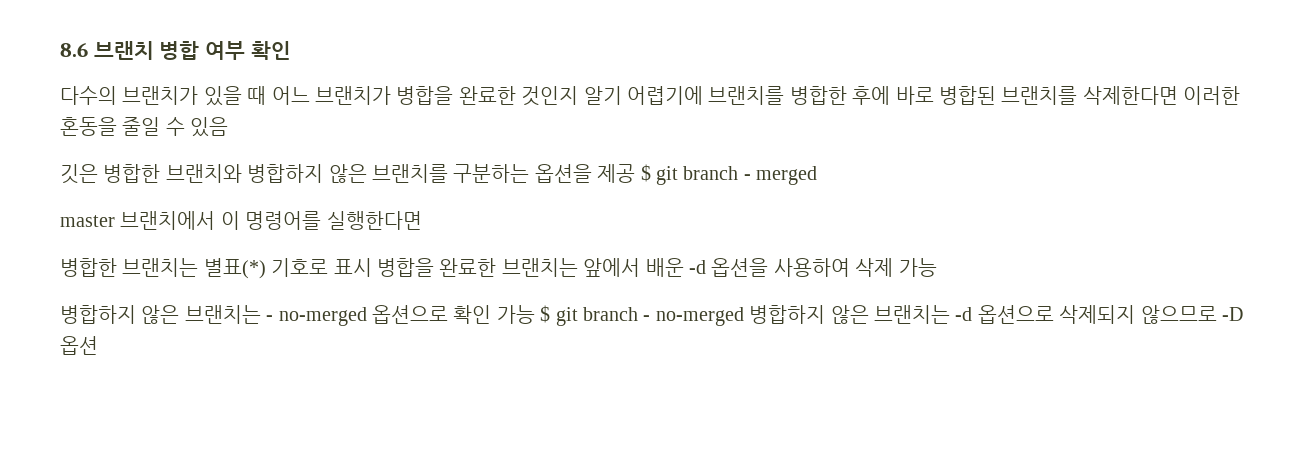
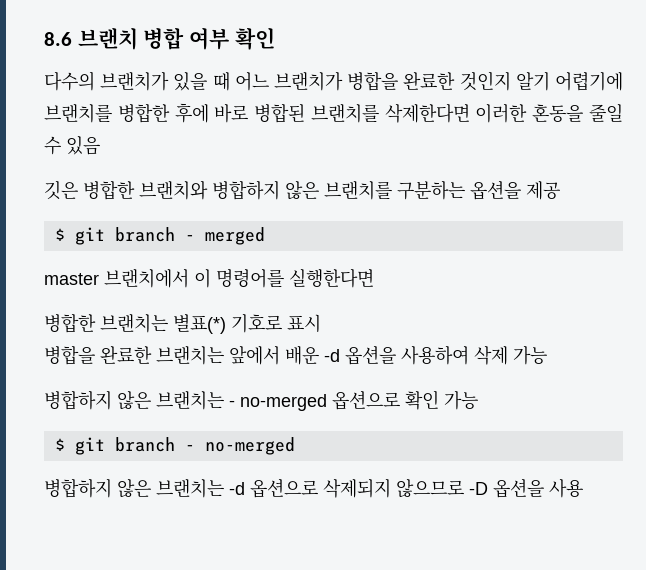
- 깃은 병합한 브랜치와 병합하지 않은 브랜치를 구분하는 옵션을 제공 $ git branch - merged
+ 깃은 병합한 브랜치와 병합하지 않은 브랜치를 구분하는 옵션을 제공
+ $ git branch - merged
- 병합한 브랜치는 별표(*) 기호로 표시 병합을 완료한 브랜치는 앞에서 배운 -d 옵션을 사용하여 삭제 가능
+ 병합한 브랜치는 별표(*) 기호로 표시
+ 병합을 완료한 브랜치는 앞에서 배운 -d 옵션을 사용하여 삭제 가능
- 병합하지 않은 브랜치는 - no-merged 옵션으로 확인 가능 $ git branch - no-merged 병합하지 않은 브랜치는 -d 옵션으로 삭제되지 않으므로 -D 옵션
+ 병합하지 않은 브랜치는 - no-merged 옵션으로 확인 가능
+ $ git branch - no-merged
+ 병합하지 않은 브랜치는 -d 옵션으로 삭제되지 않으므로 -D 옵션을 사용

